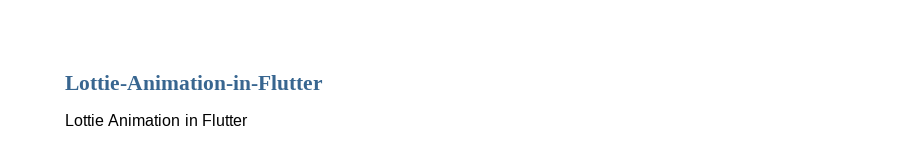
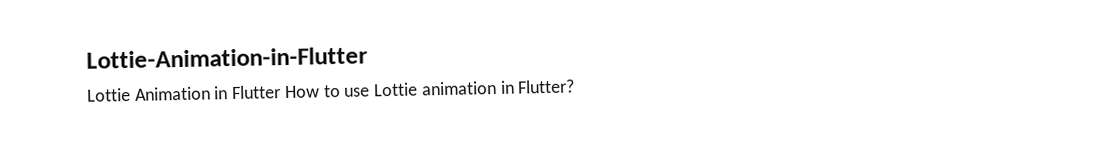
- Lottie Animation in Flutter
+ Lottie Animation in Flutter How to use Lottie animation in Flutter?

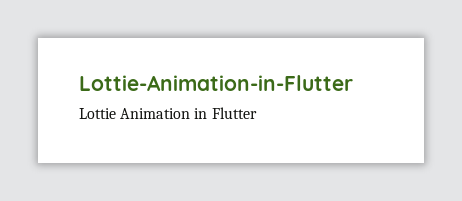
- Lottie Animation in Flutter How to use Lottie animation in Flutter?
+ Lottie Animation in Flutter

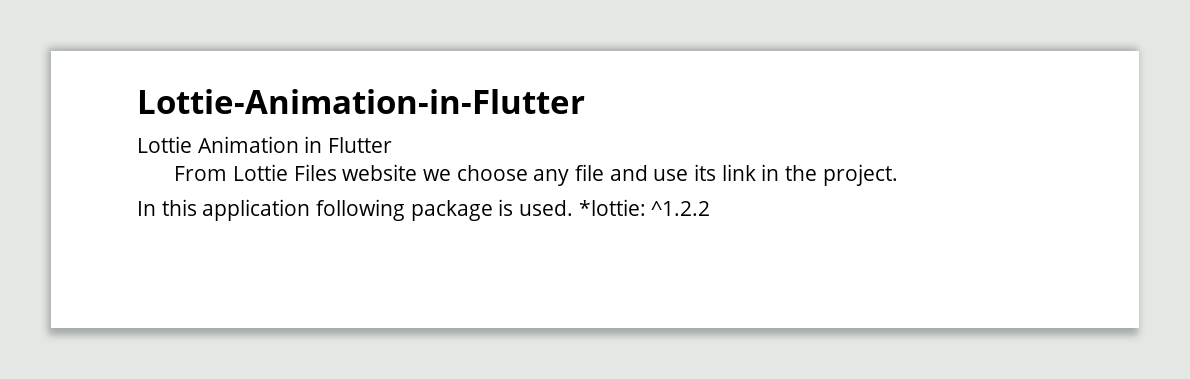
+ From Lottie Files website we choose any file and use its link in the project.
+ In this application following package is used. *lottie: ^1.2.2

